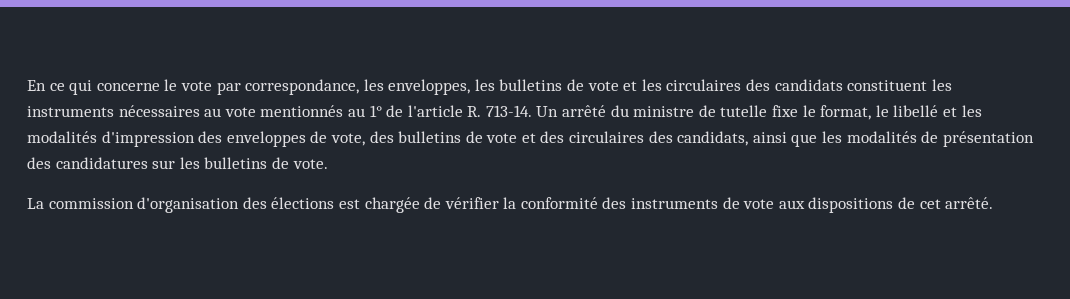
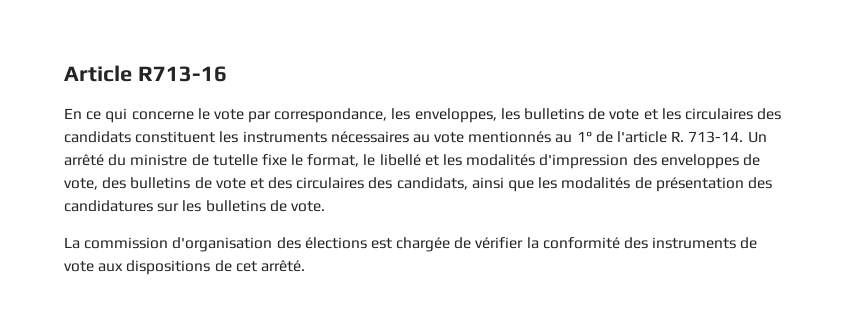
+ Article R713-16

